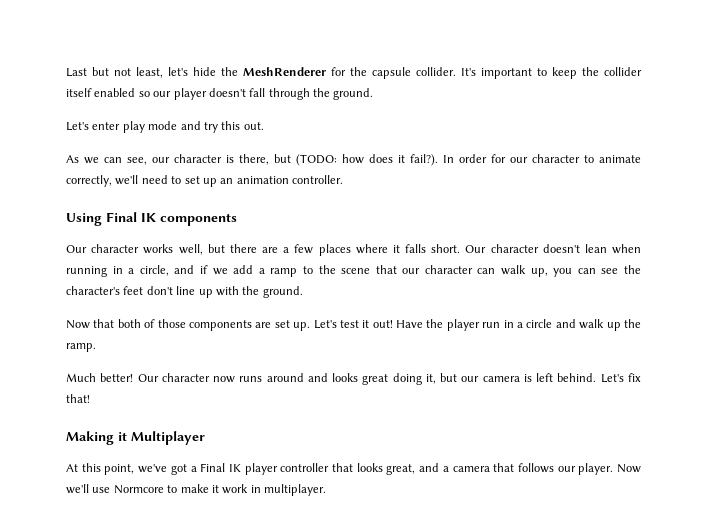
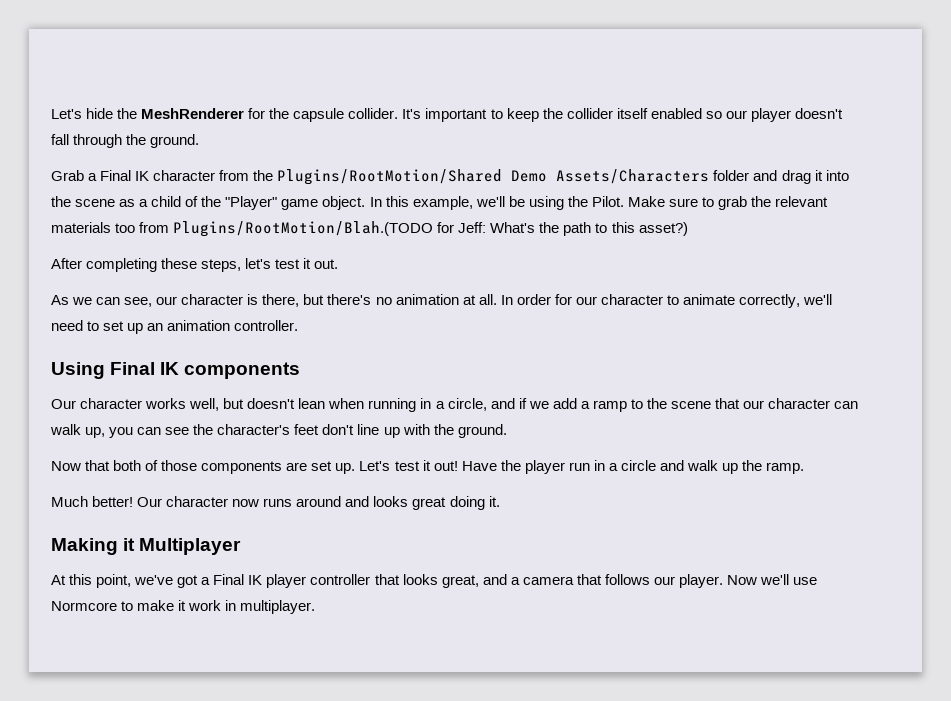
- Last but not least, let's hide the MeshRenderer for the capsule collider.
+ Let's hide the MeshRenderer for the capsule collider.
- Let's enter play mode and try this out.
+ Grab a Final IK character from the Plugins/RootMotion/Shared Demo Assets/Characters folder and drag it into the scene as a child of the "Player" game object. In this example, we'll be using the Pilot. Make sure to grab the relevant materials too from Plugins/RootMotion/Blah.(TODO for Jeff: What's the path to this asset?)
+ After completing these steps, let's test it out.
- As we can see, our character is there, but (TODO: how does it fail?).
+ As we can see, our character is there, but there's no animation at all.
- Our character works well, but there are a few places where it falls short. Our character doesn't lean when running in a circle, and if we add a ramp to the scene that our character can walk up, you can see the character's feet don't line up with the ground.
+ Our character works well, but doesn't lean when running in a circle, and if we add a ramp to the scene that our character can walk up, you can see the character's feet don't line up with the ground.
- Our character now runs around and looks great doing it, but our camera is left behind. Let's fix that!
+ Our character now runs around and looks great doing it.

